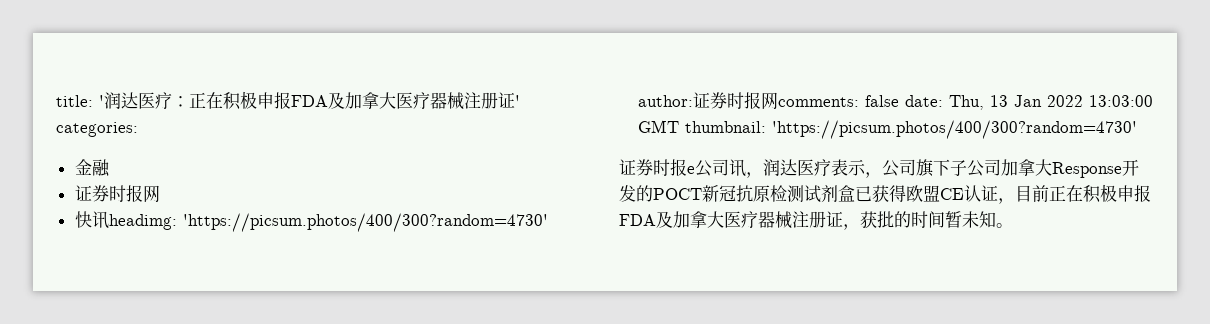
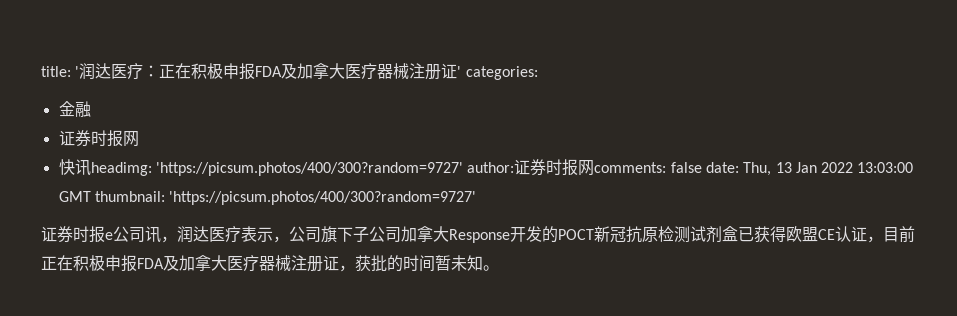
- 快讯headimg: 'https://picsum.photos/400/300?random=4730' author:证券时报网comments: false date: Thu, 13 Jan 2022 13:03:00 GMT thumbnail: 'https://picsum.photos/400/300?random=4730'
+ 快讯headimg: 'https://picsum.photos/400/300?random=9727' author:证券时报网comments: false date: Thu, 13 Jan 2022 13:03:00 GMT thumbnail: 'https://picsum.photos/400/300?random=9727'

